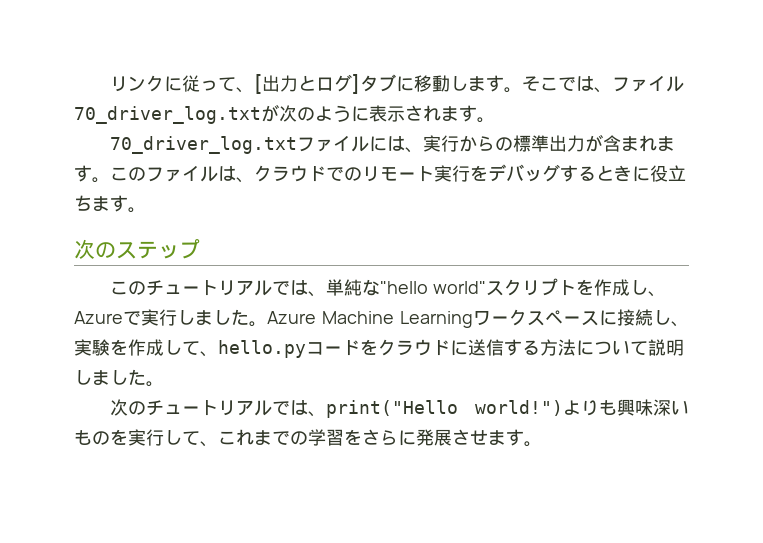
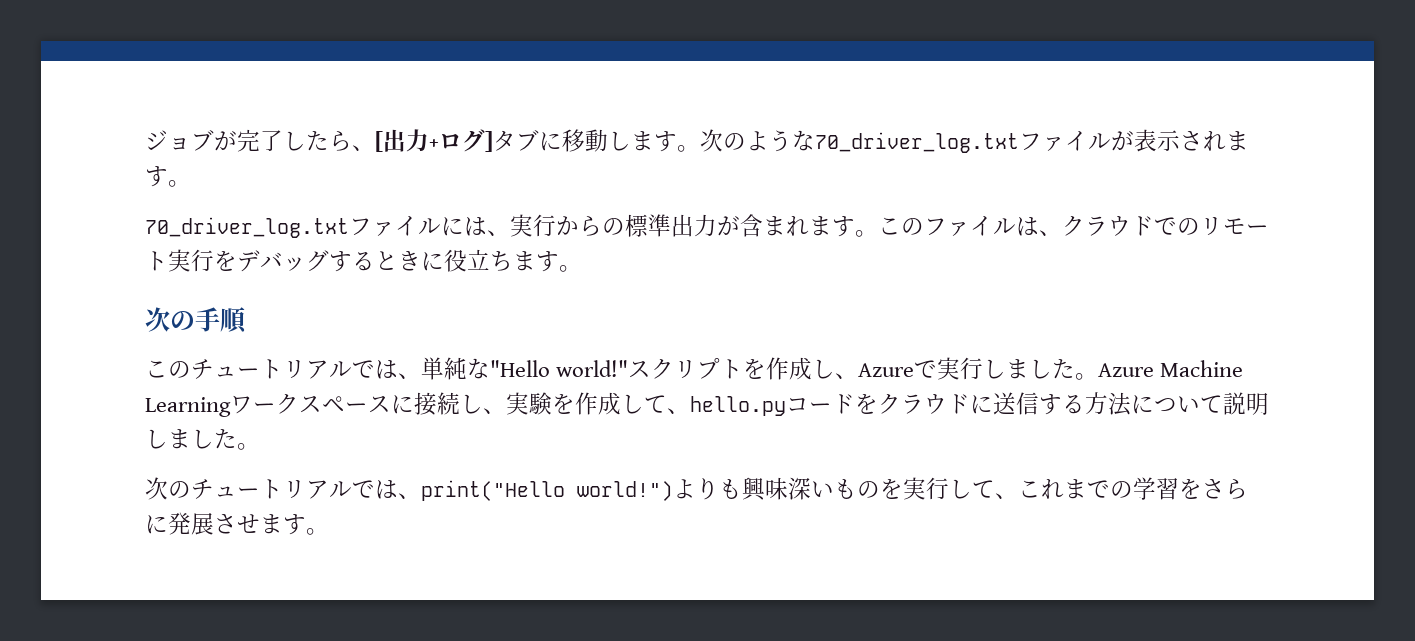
- リンクに従って、[出力とログ]タブに移動します。
+ ジョブが完了したら、[出力+ログ]タブに移動します。
- そこでは、ファイル70_driver_log.txtが次のように表示されます。
+ 次のような70_driver_log.txtファイルが表示されます。
- 次のステップ
+ 次の手順
- このチュートリアルでは、単純な"hello world"スクリプトを作成し、Azureで実行しました。
+ このチュートリアルでは、単純な"Hello world!"スクリプトを作成し、Azureで実行しました。

